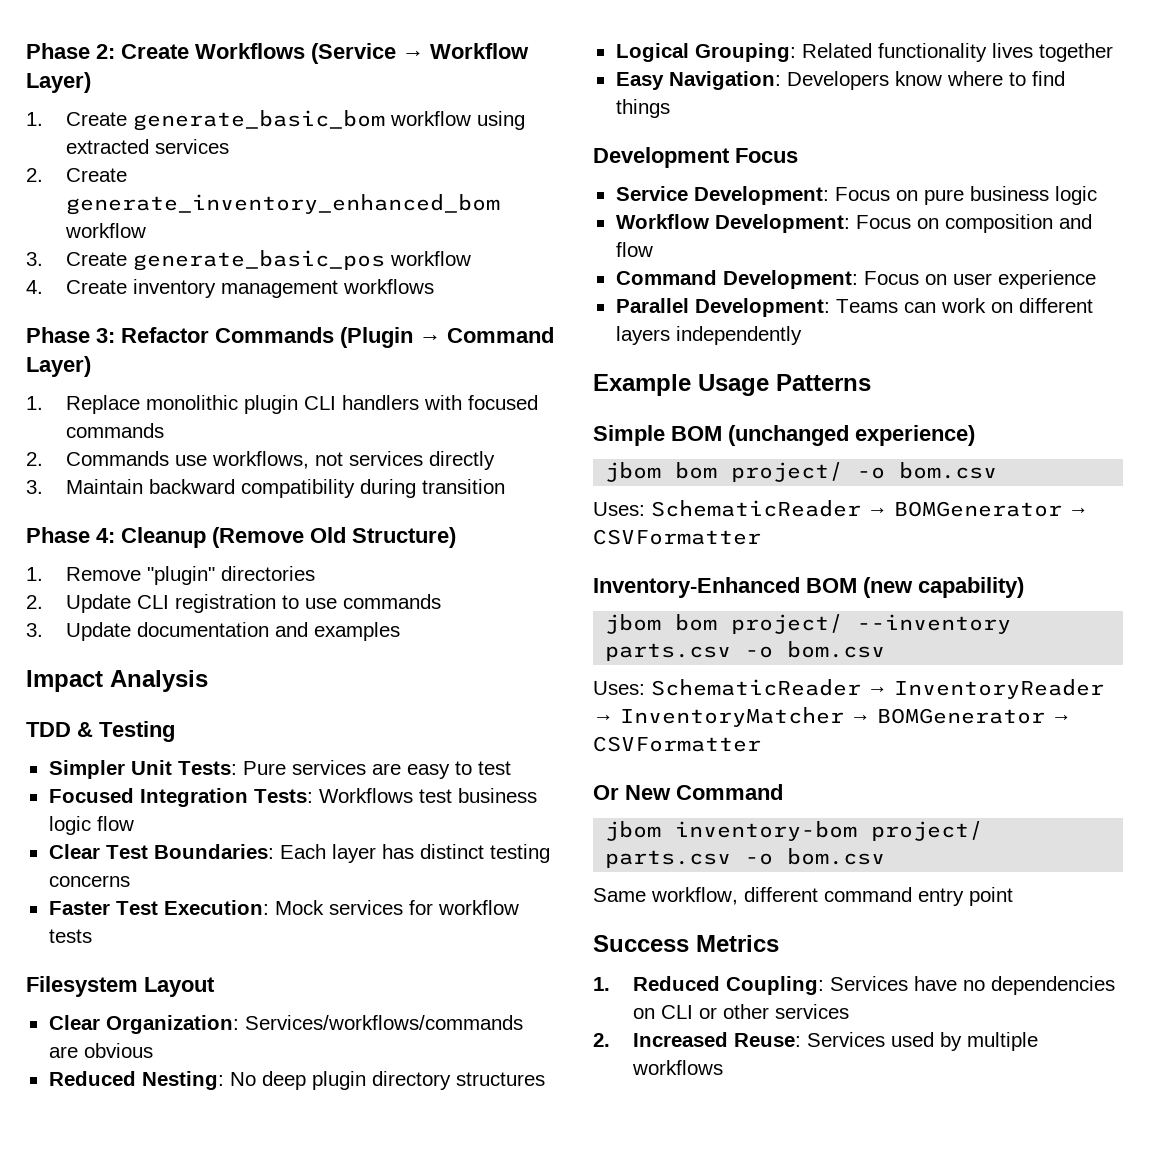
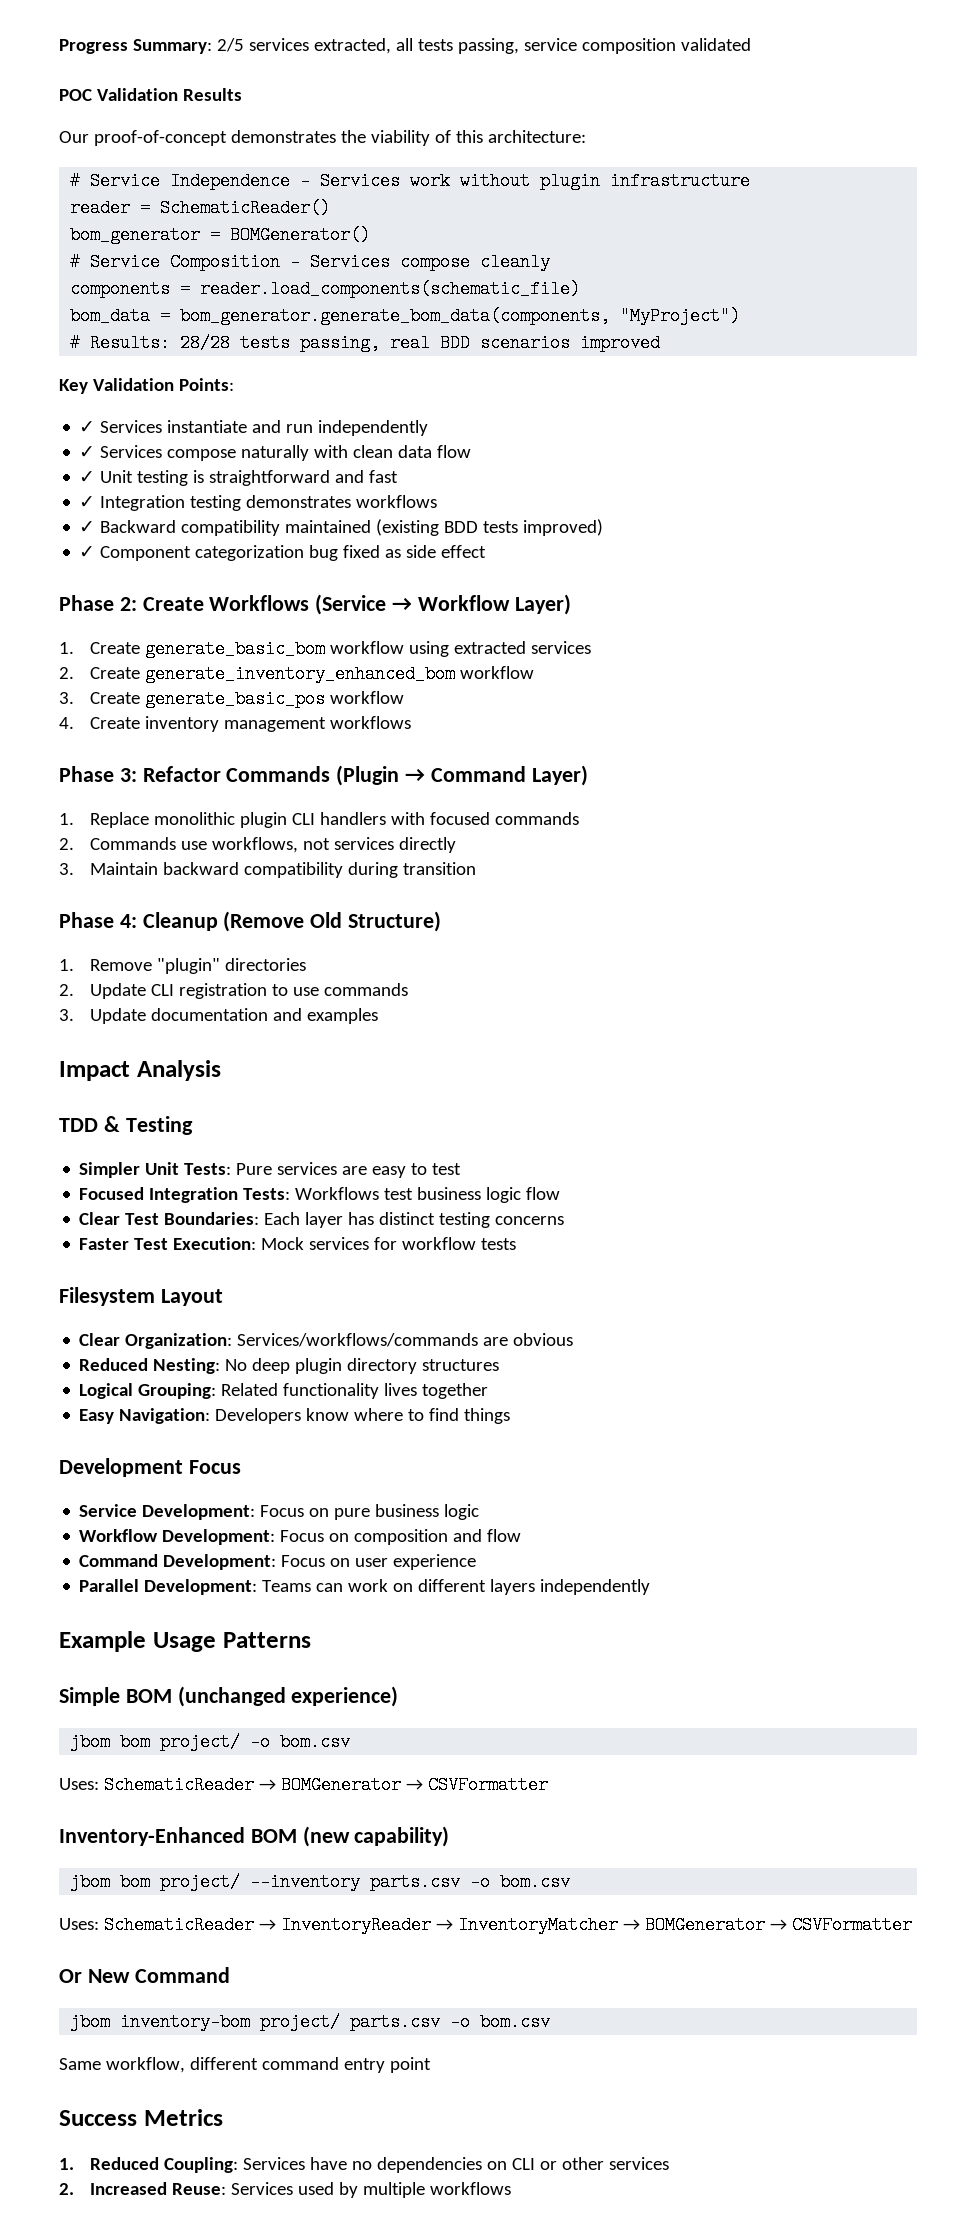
+ Progress Summary: 2/5 services extracted, all tests passing, service composition validated
+ POC Validation Results
+ Our proof-of-concept demonstrates the viability of this architecture:
+ # Service Independence - Services work without plugin infrastructure
+ reader = SchematicReader()
+ bom_generator = BOMGenerator()
+ # Service Composition - Services compose cleanly
+ components = reader.load_components(schematic_file)
+ bom_data = bom_generator.generate_bom_data(components, "MyProject")
+ # Results: 28/28 tests passing, real BDD scenarios improved
+ Key Validation Points:
+ ✓ Services instantiate and run independently
+ ✓ Services compose naturally with clean data flow
+ ✓ Unit testing is straightforward and fast
+ ✓ Integration testing demonstrates workflows
+ ✓ Backward compatibility maintained (existing BDD tests improved)
+ ✓ Component categorization bug fixed as side effect

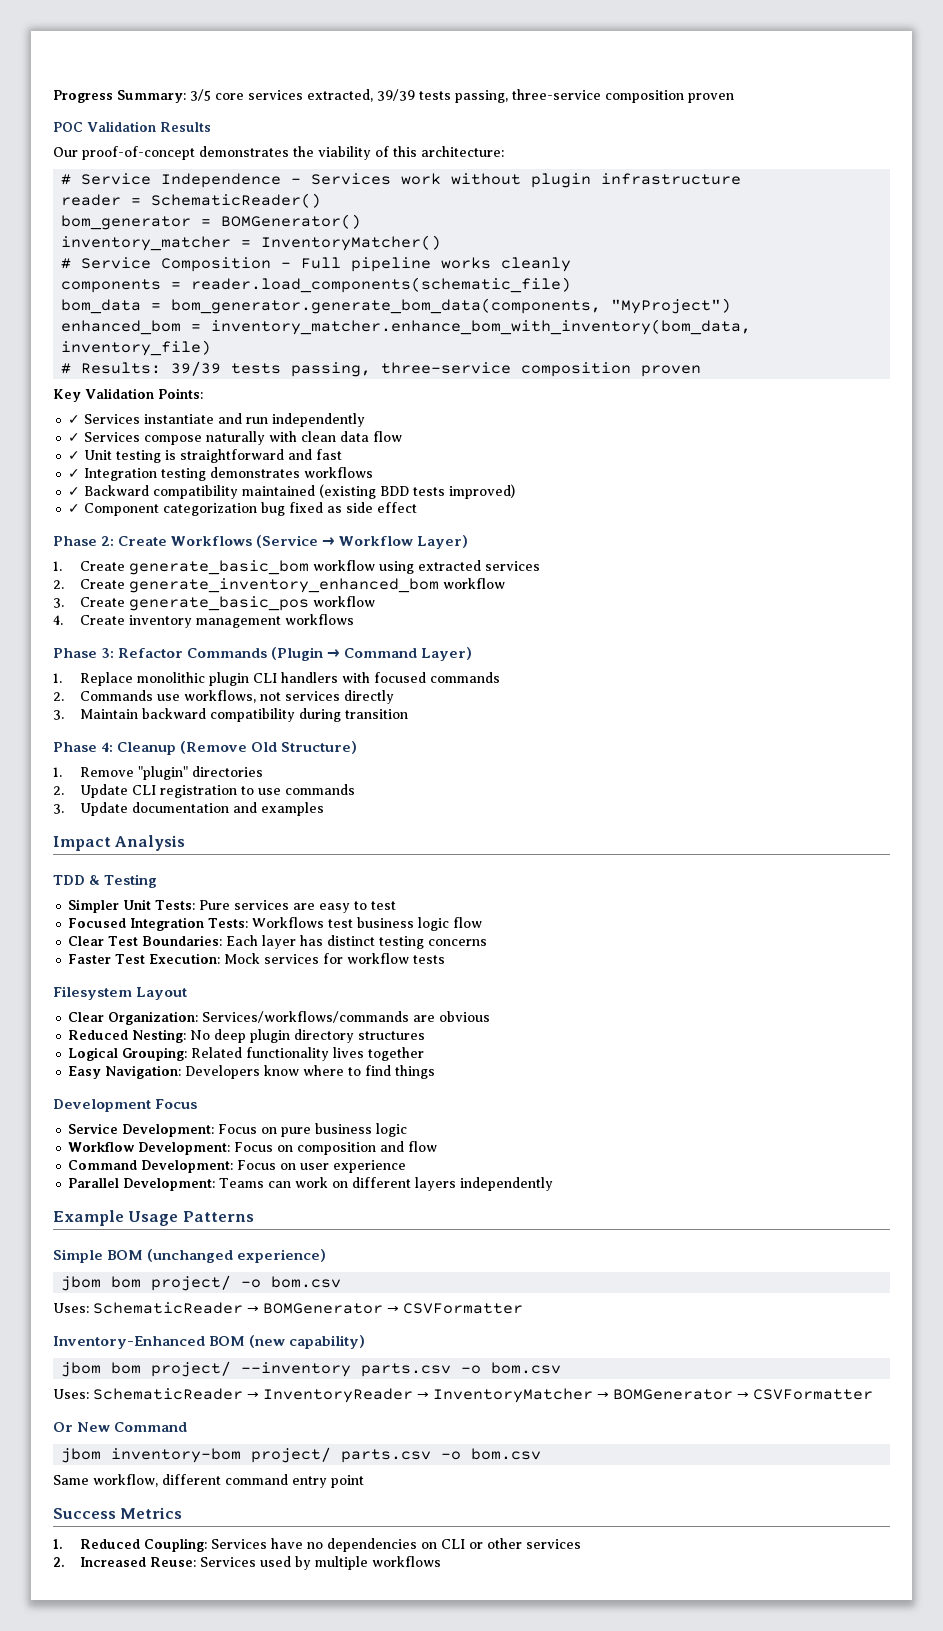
- Progress Summary: 2/5 services extracted, all tests passing, service composition validated
+ Progress Summary: 3/5 core services extracted, 39/39 tests passing, three-service composition proven
+ inventory_matcher = InventoryMatcher()
- # Service Composition - Services compose cleanly
+ # Service Composition - Full pipeline works cleanly
+ enhanced_bom = inventory_matcher.enhance_bom_with_inventory(bom_data, inventory_file)
- # Results: 28/28 tests passing, real BDD scenarios improved
+ # Results: 39/39 tests passing, three-service composition proven

